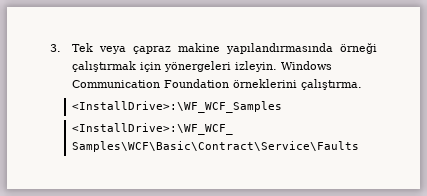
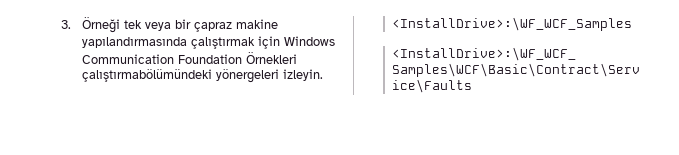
- 3. Tek veya çapraz makine yapılandırmasında örneği çalıştırmak için yönergeleri izleyin. Windows Communication Foundation örneklerini çalıştırma.
+ 3. Örneği tek veya bir çapraz makine yapılandırmasında çalıştırmak için Windows Communication Foundation Örnekleri çalıştırmabölümündeki yönergeleri izleyin.

